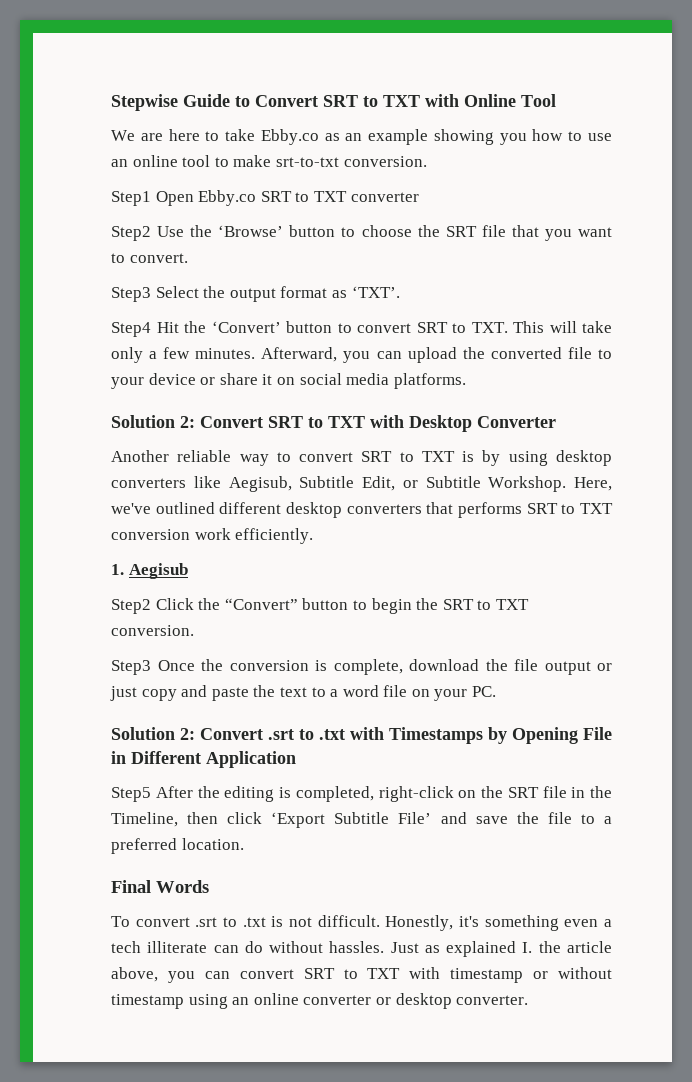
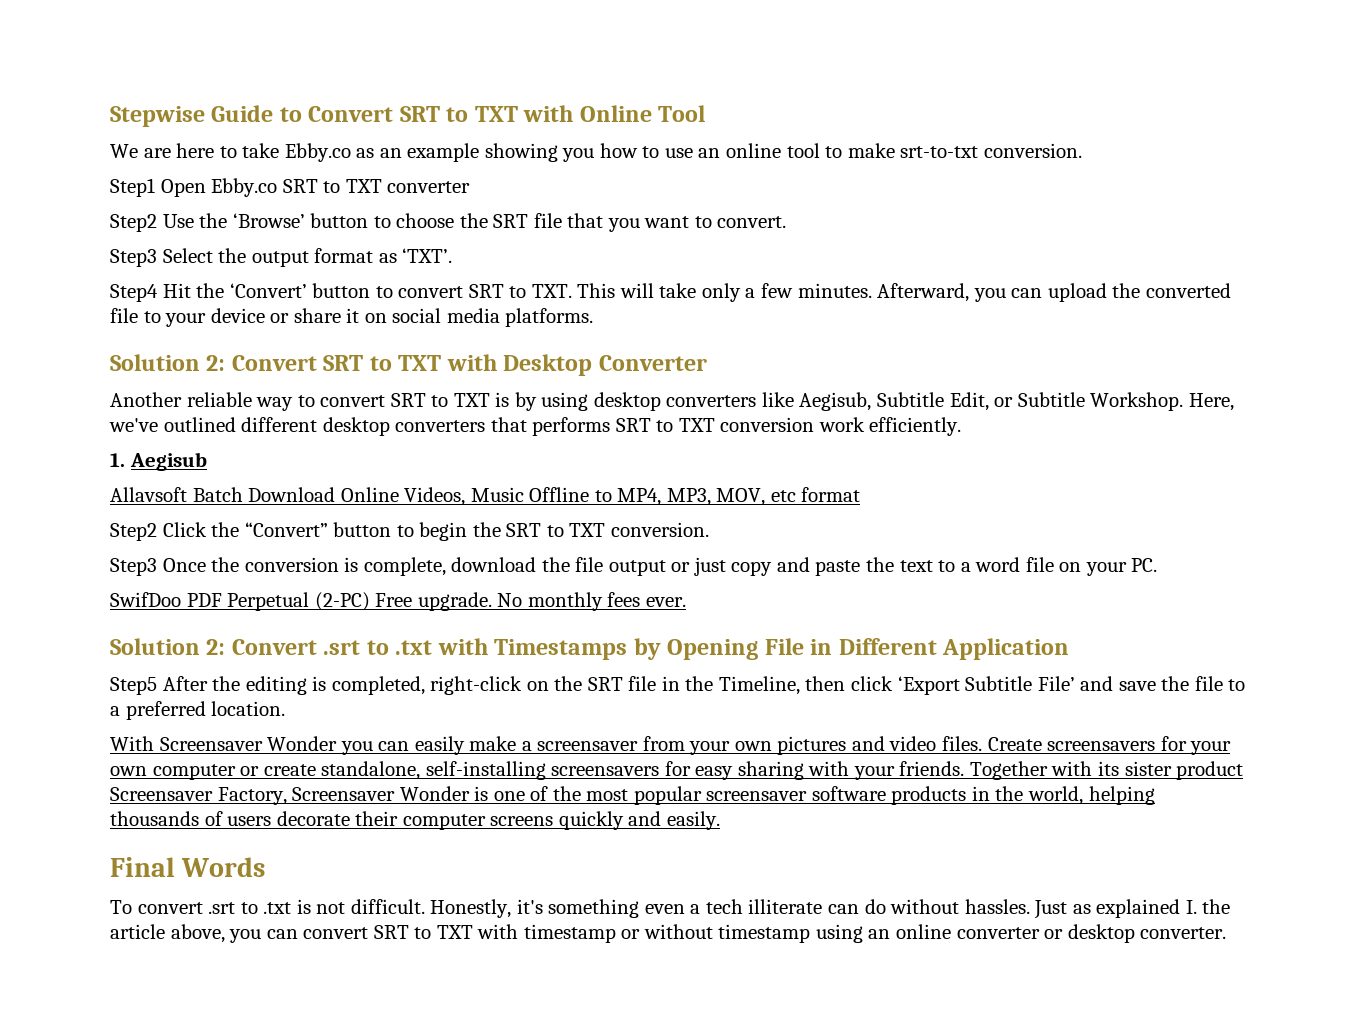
+ Allavsoft Batch Download Online Videos, Music Offline to MP4, MP3, MOV, etc format
+ SwifDoo PDF Perpetual (2-PC) Free upgrade. No monthly fees ever.
+ With Screensaver Wonder you can easily make a screensaver from your own pictures and video files. Create screensavers for your own computer or create standalone, self-installing screensavers for easy sharing with your friends. Together with its sister product Screensaver Factory, Screensaver Wonder is one of the most popular screensaver software products in the world, helping thousands of users decorate their computer screens quickly and easily.

